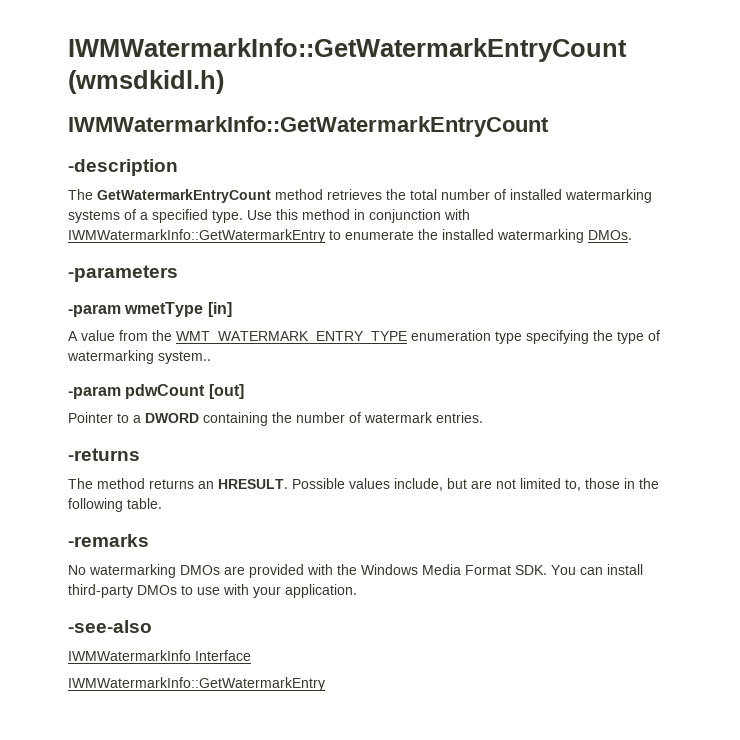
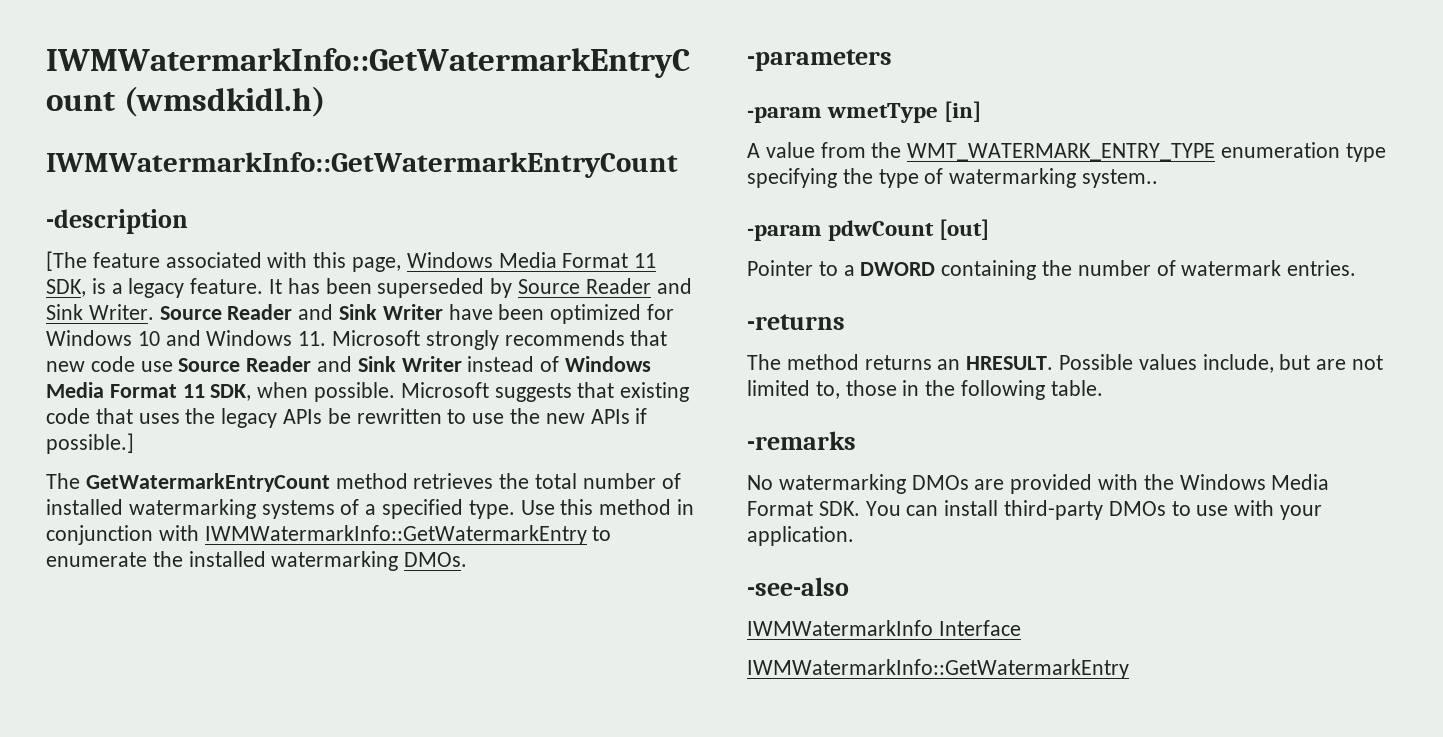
+ [The feature associated with this page, Windows Media Format 11 SDK, is a legacy feature. It has been superseded by Source Reader and Sink Writer. Source Reader and Sink Writer have been optimized for Windows 10 and Windows 11. Microsoft strongly recommends that new code use Source Reader and Sink Writer instead of Windows Media Format 11 SDK, when possible. Microsoft suggests that existing code that uses the legacy APIs be rewritten to use the new APIs if possible.]

